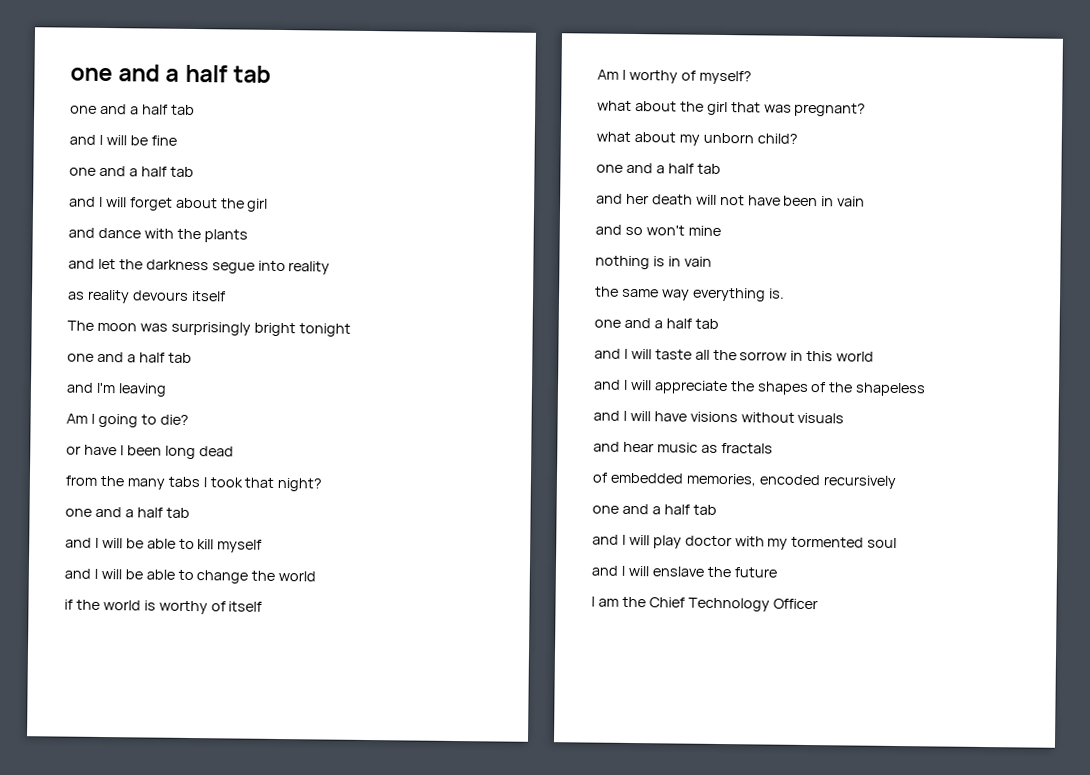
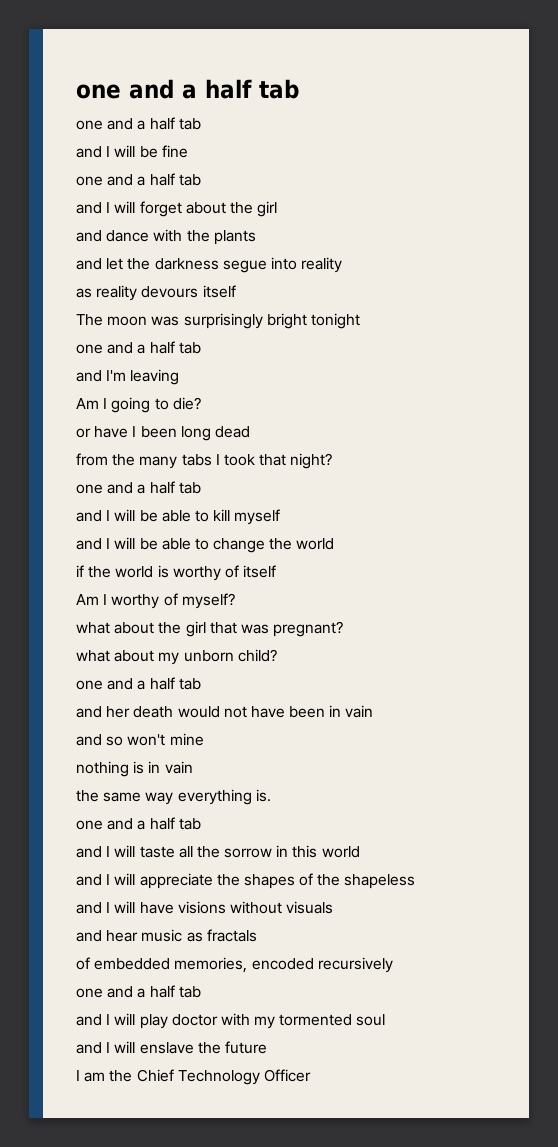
- and her death will not have been in vain
+ and her death would not have been in vain

